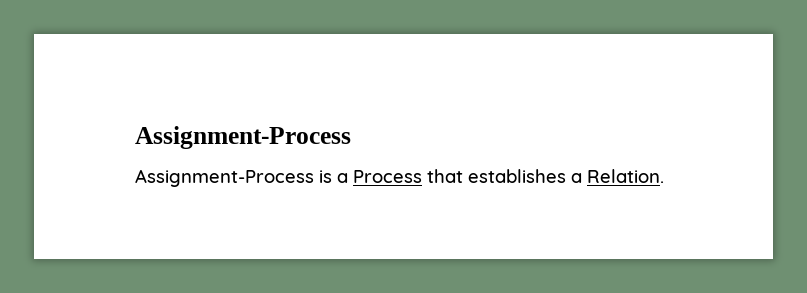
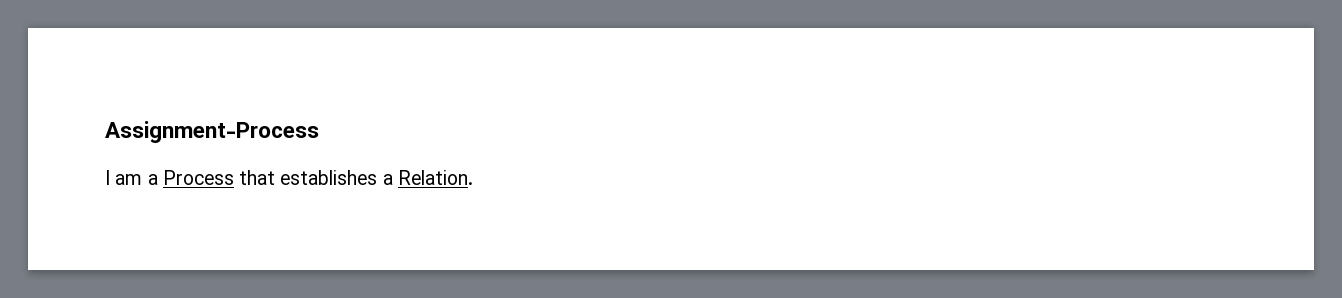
- Assignment-Process is a Process that establishes a Relation.
+ I am a Process that establishes a Relation.

